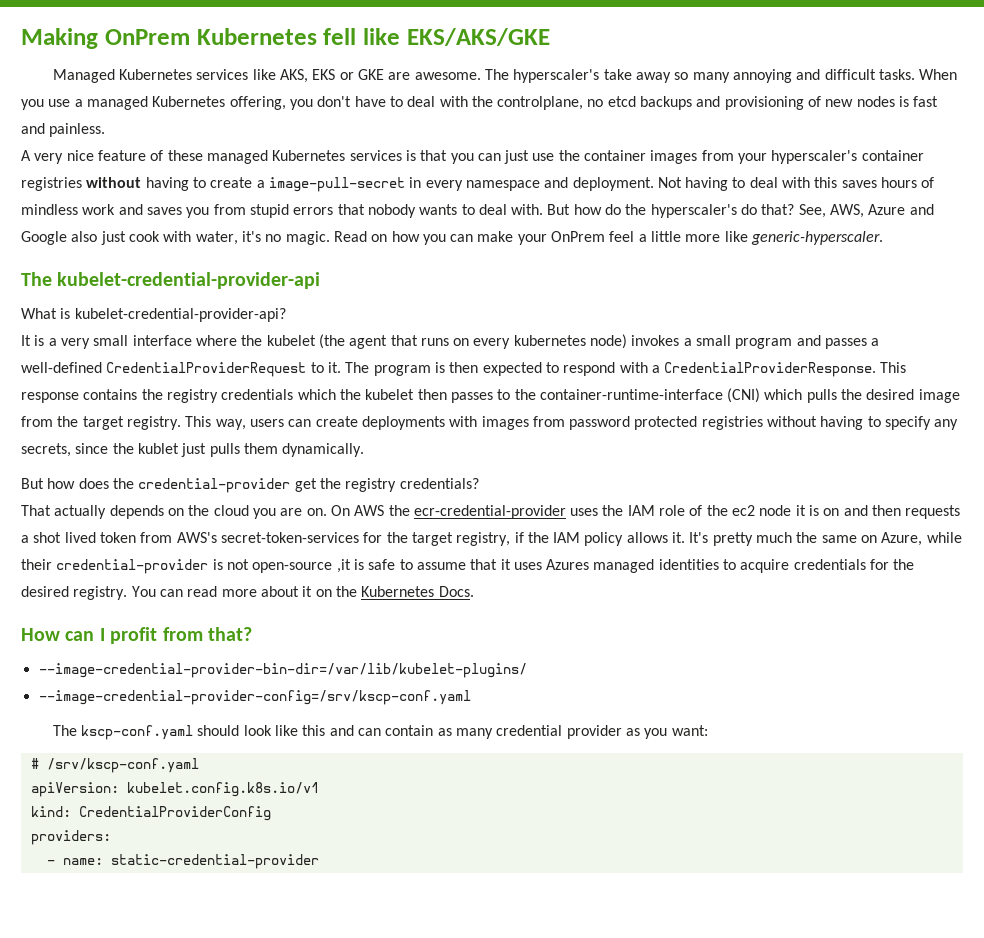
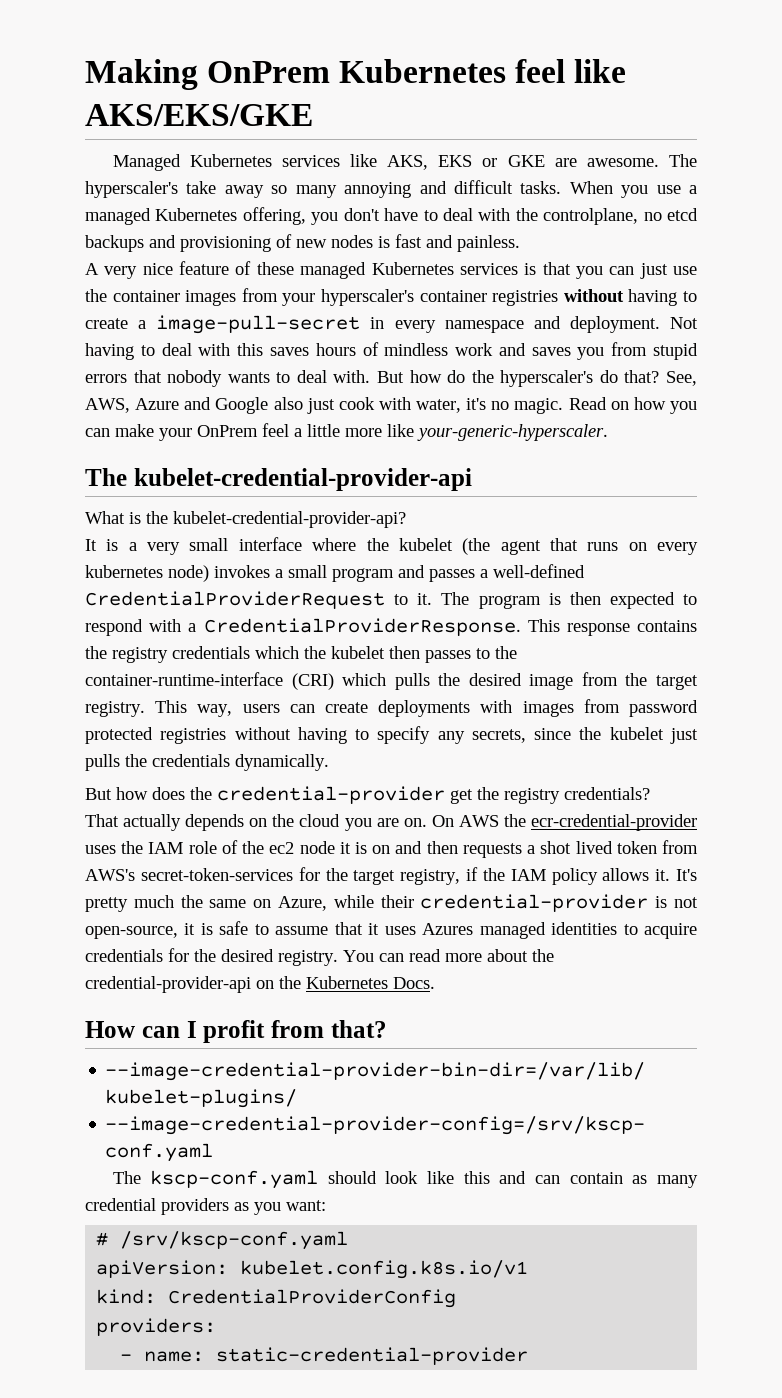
- Making OnPrem Kubernetes fell like EKS/AKS/GKE
+ Making OnPrem Kubernetes feel like AKS/EKS/GKE
- Read on how you can make your OnPrem feel a little more like generic-hyperscaler.
+ Read on how you can make your OnPrem feel a little more like your-generic-hyperscaler.
- What is kubelet-credential-provider-api?
+ What is the kubelet-credential-provider-api?
- This response contains the registry credentials which the kubelet then passes to the container-runtime-interface (CNI) which pulls the desired image from the target registry.
+ This response contains the registry credentials which the kubelet then passes to the container-runtime-interface (CRI) which pulls the desired image from the target registry.
- This way, users can create deployments with images from password protected registries without having to specify any secrets, since the kublet just pulls them dynamically.
+ This way, users can create deployments with images from password protected registries without having to specify any secrets, since the kubelet just pulls the credentials dynamically.
- It's pretty much the same on Azure, while their credential-provider is not open-source ,it is safe to assume that it uses Azures managed identities to acquire credentials for the desired registry.
+ It's pretty much the same on Azure, while their credential-provider is not open-source, it is safe to assume that it uses Azures managed identities to acquire credentials for the desired registry.
- You can read more about it on the Kubernetes Docs.
+ You can read more about the credential-provider-api on the Kubernetes Docs.
- The kscp-conf.yaml should look like this and can contain as many credential provider as you want:
+ The kscp-conf.yaml should look like this and can contain as many credential providers as you want:

